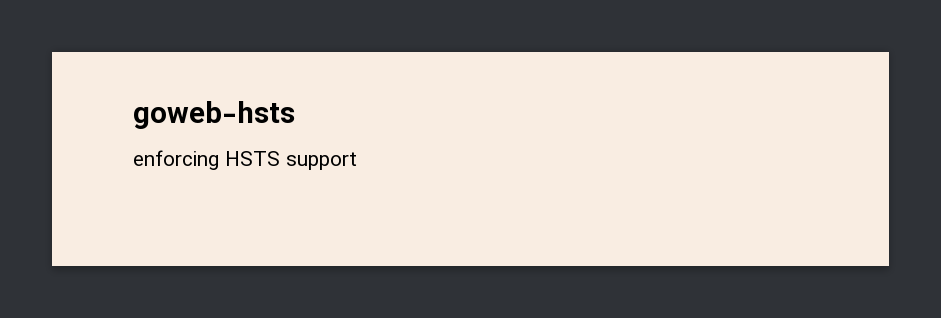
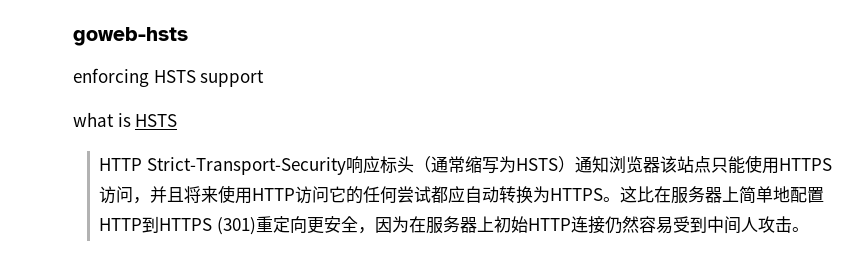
+ what is HSTS
+ HTTP Strict-Transport-Security响应标头（通常缩写为HSTS）通知浏览器该站点只能使用HTTPS访问，并且将来使用HTTP访问它的任何尝试都应自动转换为HTTPS。这比在服务器上简单地配置HTTP到HTTPS (301)重定向更安全，因为在服务器上初始HTTP连接仍然容易受到中间人攻击。

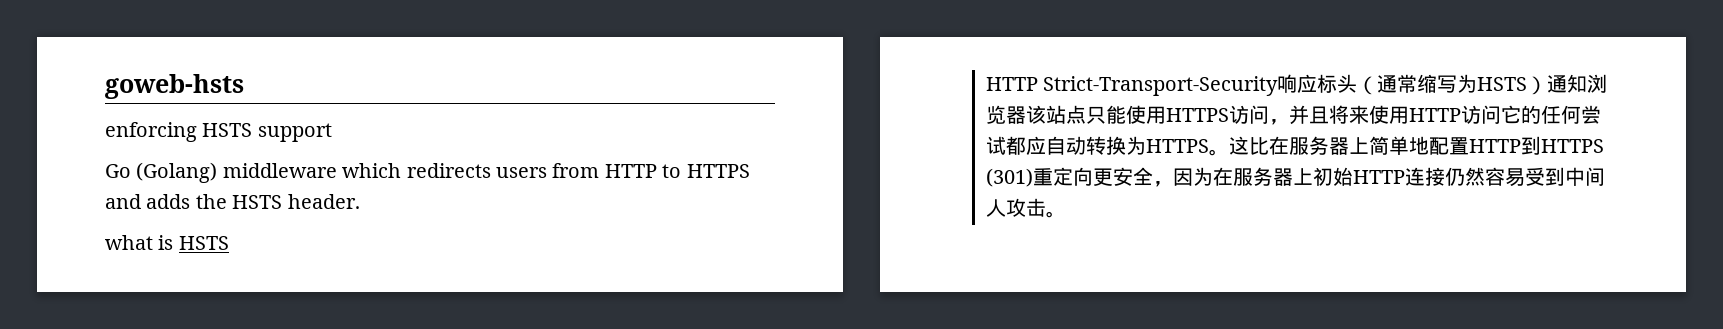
+ Go (Golang) middleware which redirects users from HTTP to HTTPS and adds the HSTS header.

